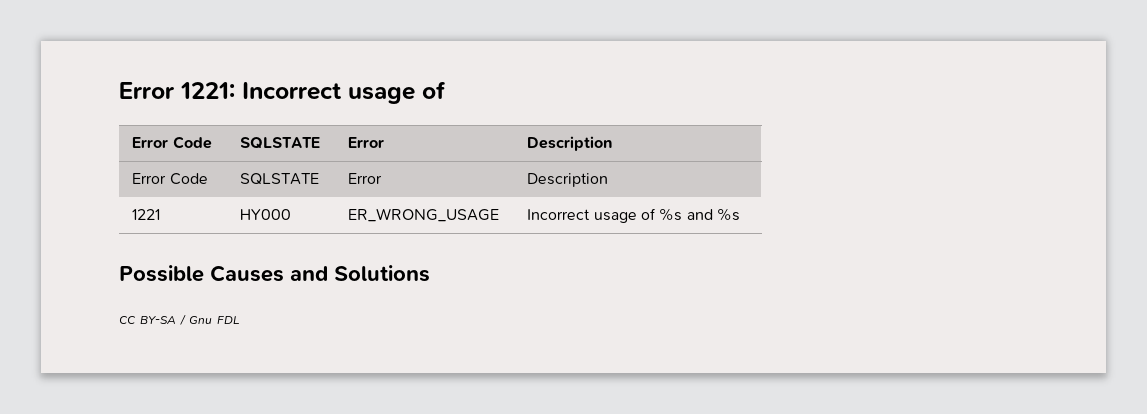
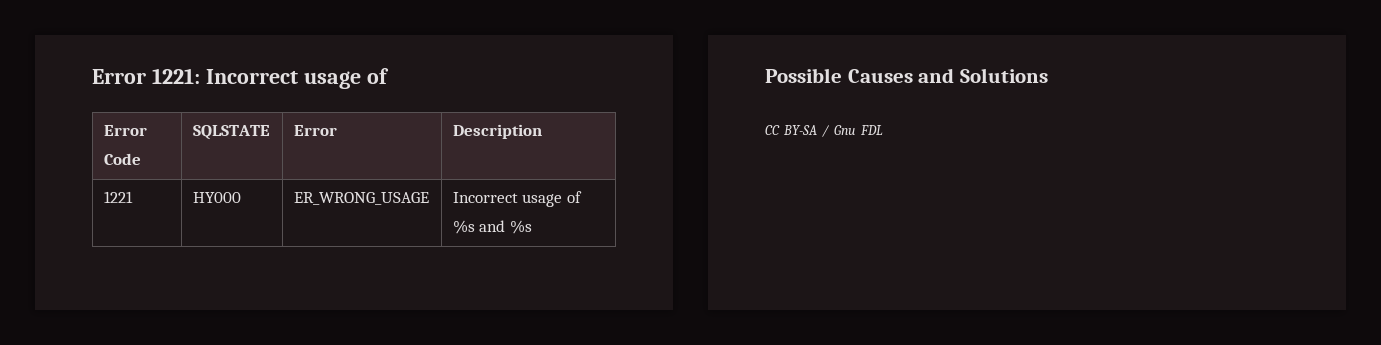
  Error 1221: Incorrect usage of
- Error Code | SQLSTATE | Error | Description

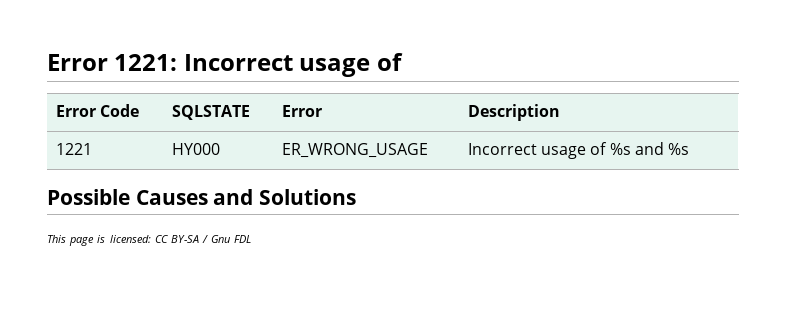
- CC BY-SA / Gnu FDL
+ This page is licensed: CC BY-SA / Gnu FDL

